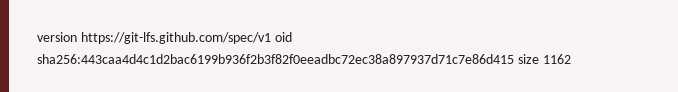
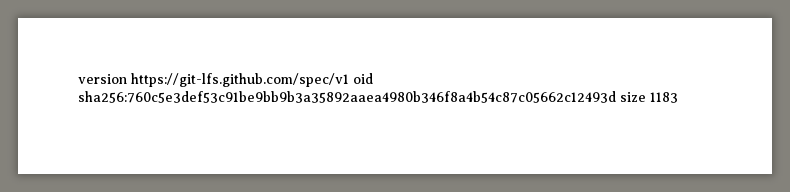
- version https://git-lfs.github.com/spec/v1 oid sha256:443caa4d4c1d2bac6199b936f2b3f82f0eeadbc72ec38a897937d71c7e86d415 size 1162
+ version https://git-lfs.github.com/spec/v1 oid sha256:760c5e3def53c91be9bb9b3a35892aaea4980b346f8a4b54c87c05662c12493d size 1183

